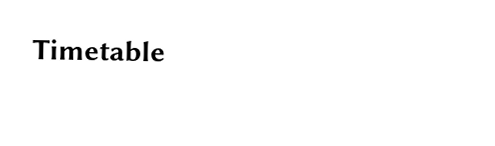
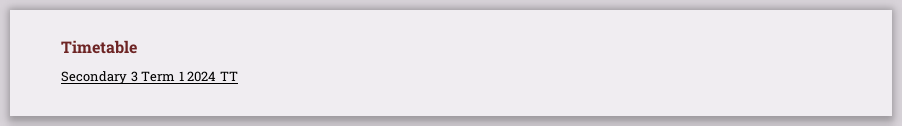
+ Secondary 3 Term 1 2024 TT

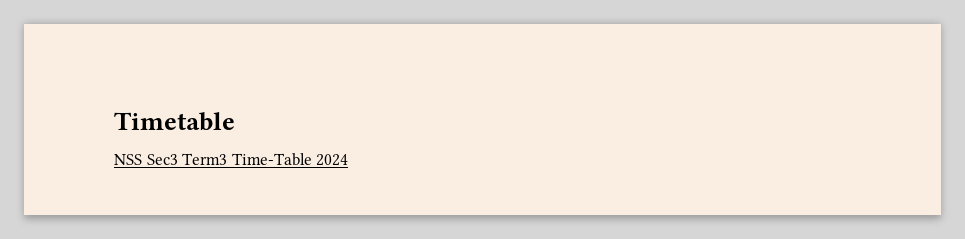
- Secondary 3 Term 1 2024 TT
+ NSS Sec3 Term3 Time-Table 2024

